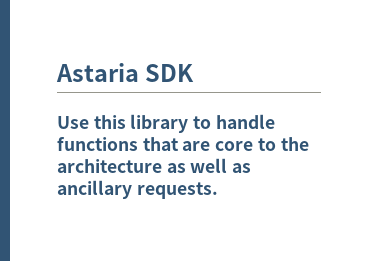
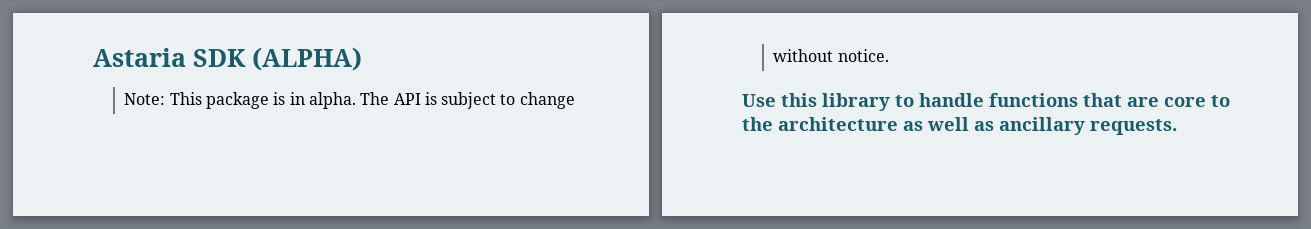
- Astaria SDK
+ Astaria SDK (ALPHA)
+ Note: This package is in alpha. The API is subject to change without notice.

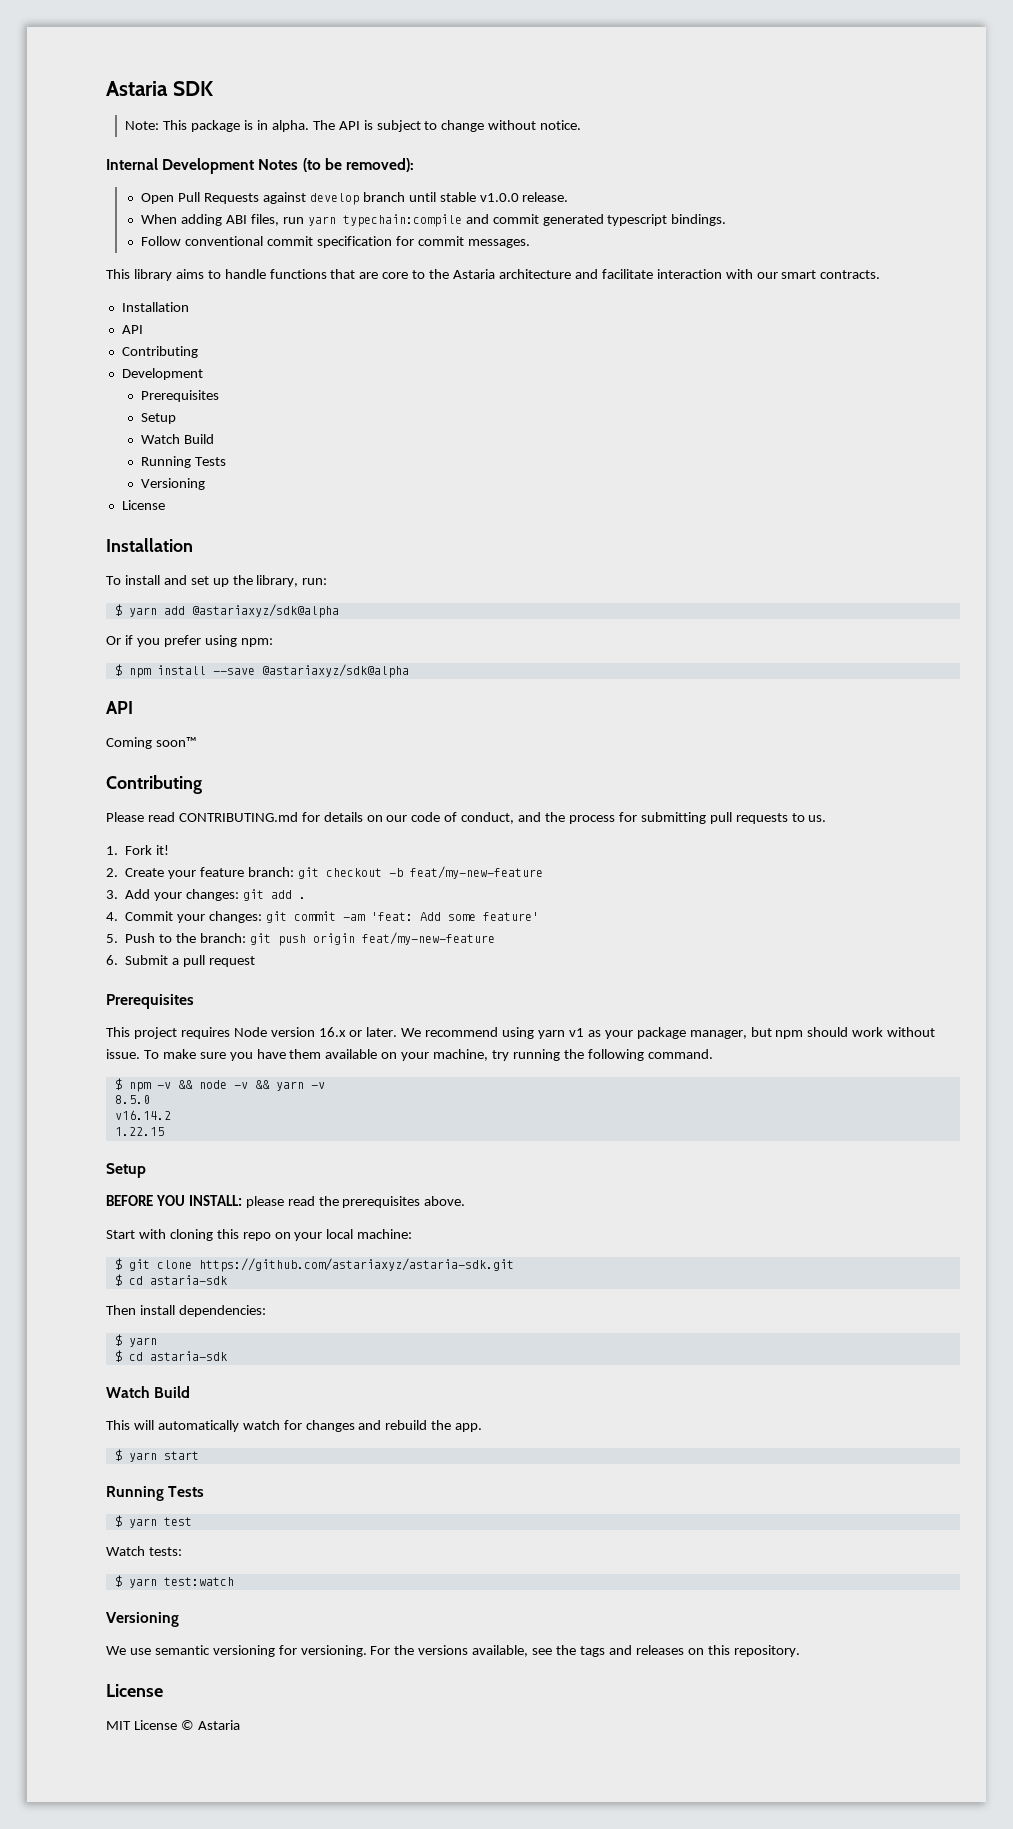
- Astaria SDK (ALPHA)
+ Astaria SDK
- Use this library to handle functions that are core to the architecture as well as ancillary requests.
+ Internal Development Notes (to be removed):
+ Open Pull Requests against develop branch until stable v1.0.0 release.
+ When adding ABI files, run yarn typechain:compile and commit generated typescript bindings.
+ Follow conventional commit specification for commit messages.
+ This library aims to handle functions that are core to the Astaria architecture and facilitate interaction with our smart contracts.
+ Installation
+ API
+ Contributing
+ Development
+ Prerequisites
+ Setup
+ Watch Build
+ Running Tests
+ Versioning
+ License
+ Installation
+ To install and set up the library, run:
+ $ yarn add @astariaxyz/sdk@alpha
+ Or if you prefer using npm:
+ $ npm install --save @astariaxyz/sdk@alpha
+ API
+ Coming soon™
+ Contributing
+ Please read CONTRIBUTING.md for details on our code of conduct, and the process for submitting pull requests to us.
+ 1. Fork it!
+ 2. Create your feature branch: git checkout -b feat/my-new-feature
+ 3. Add your changes: git add .
+ 4. Commit your changes: git commit -am 'feat: Add some feature'
+ 5. Push to the branch: git push origin feat/my-new-feature
+ 6. Submit a pull request
+ Prerequisites
+ This project requires Node version 16.x or later. We recommend using yarn v1 as your package manager, but npm should work without issue. To make sure you have them available on your machine, try running the following command.
+ $ npm -v && node -v && yarn -v
+ 8.5.0
+ v16.14.2
+ 1.22.15
+ Setup
+ BEFORE YOU INSTALL: please read the prerequisites above.
+ Start with cloning this repo on your local machine:
+ $ git clone https://github.com/astariaxyz/astaria-sdk.git
+ $ cd astaria-sdk
+ Then install dependencies:
+ $ yarn
+ $ cd astaria-sdk
+ Watch Build
+ This will automatically watch for changes and rebuild the app.
+ $ yarn start
+ Running Tests
+ $ yarn test
+ Watch tests:
+ $ yarn test:watch
+ Versioning
+ We use semantic versioning for versioning. For the versions available, see the tags and releases on this repository.
+ License
+ MIT License © Astaria

